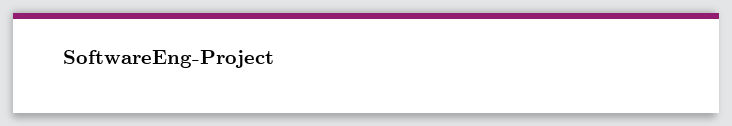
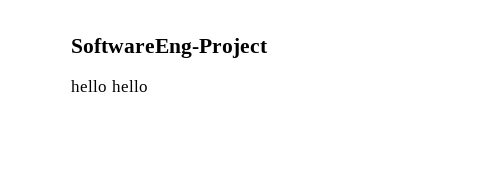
+ hello hello

